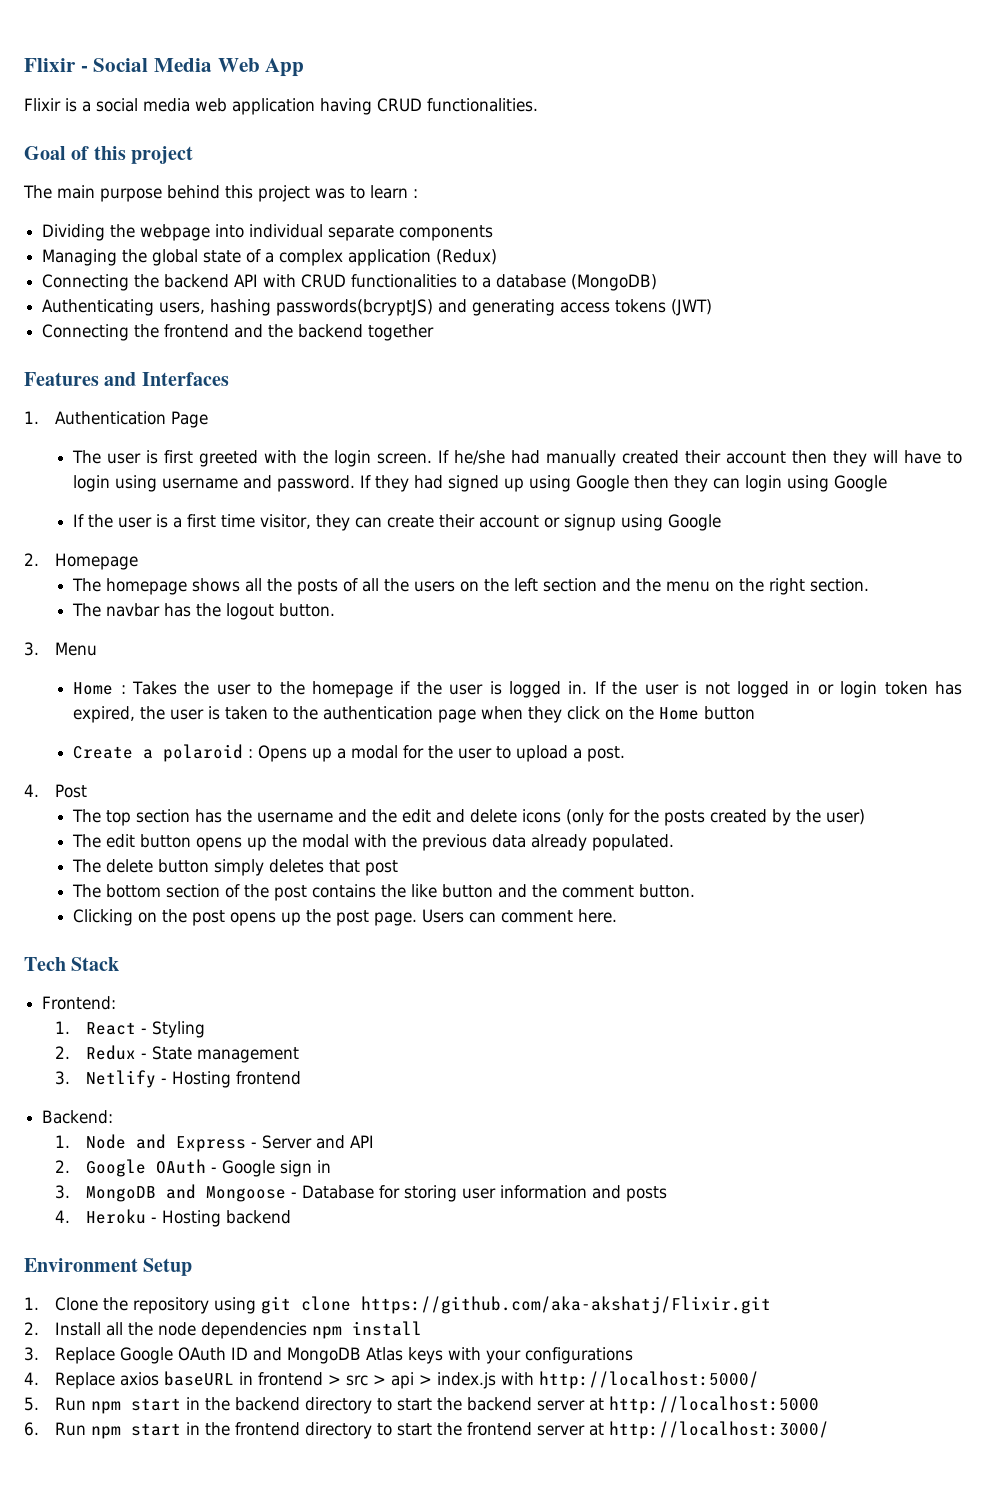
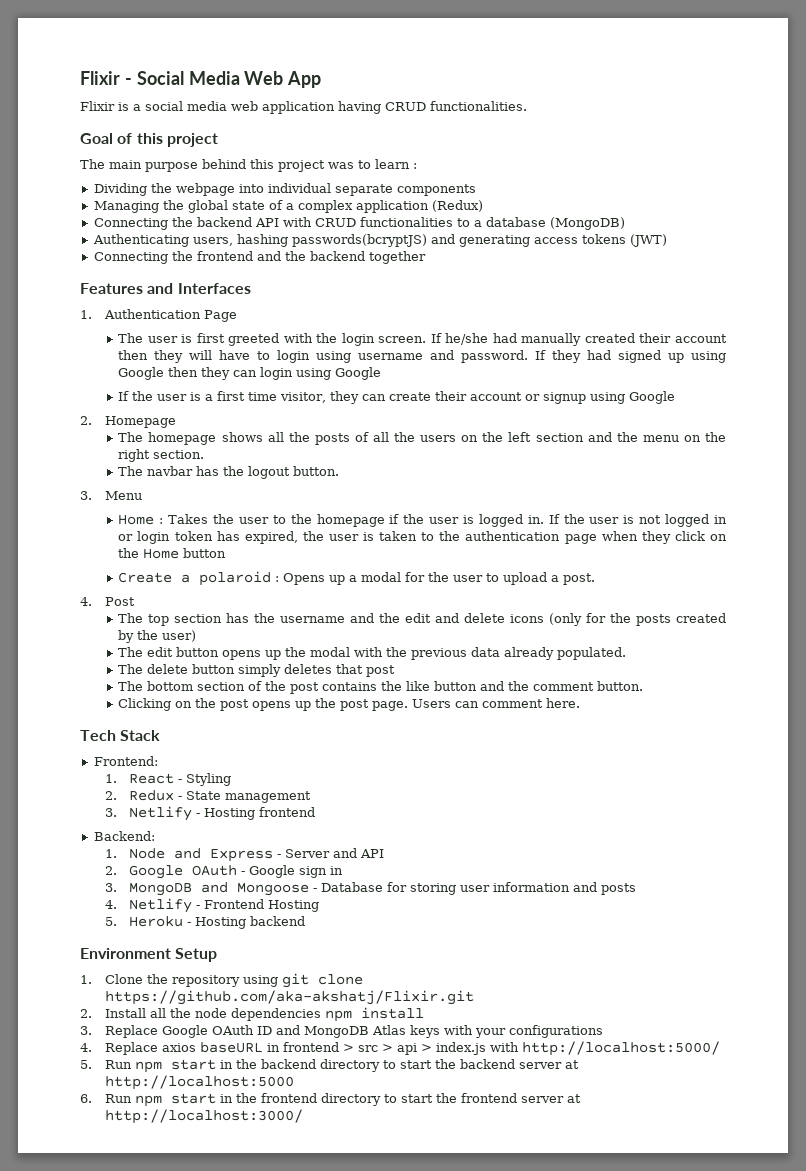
- 4. Heroku - Hosting backend
+ 4. Netlify - Frontend Hosting
+ 5. Heroku - Hosting backend

